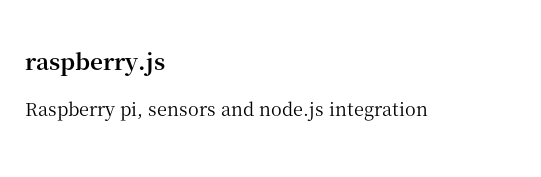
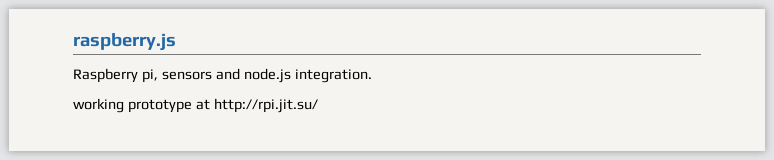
- Raspberry pi, sensors and node.js integration
+ Raspberry pi, sensors and node.js integration.
+ working prototype at http://rpi.jit.su/

